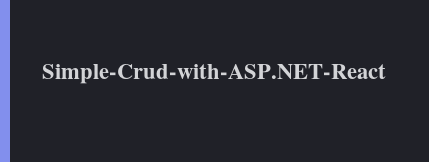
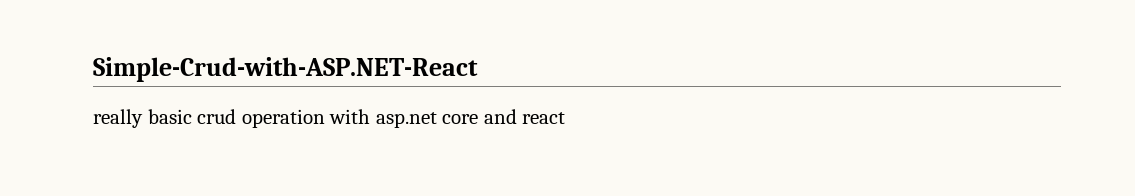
+ really basic crud operation with asp.net core and react

